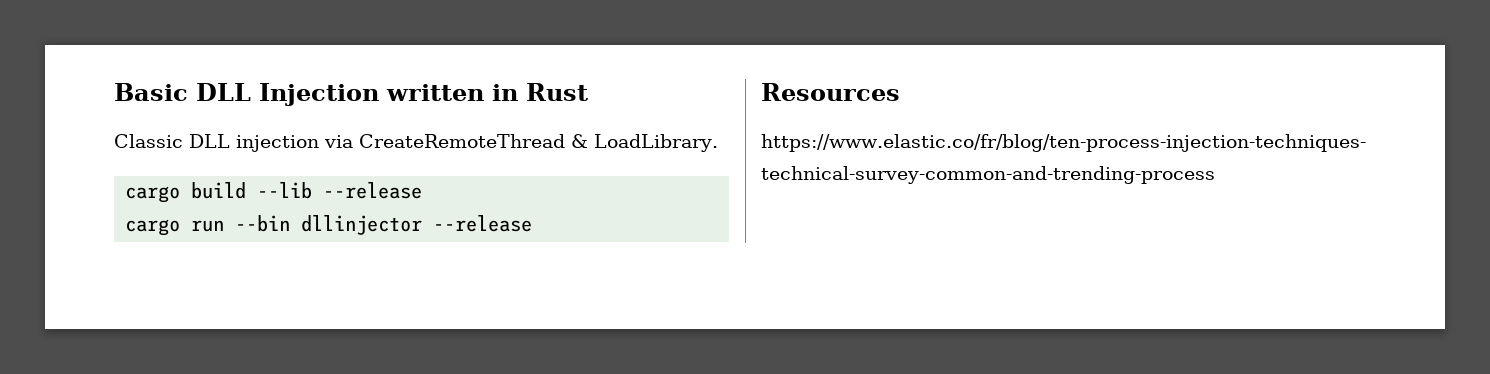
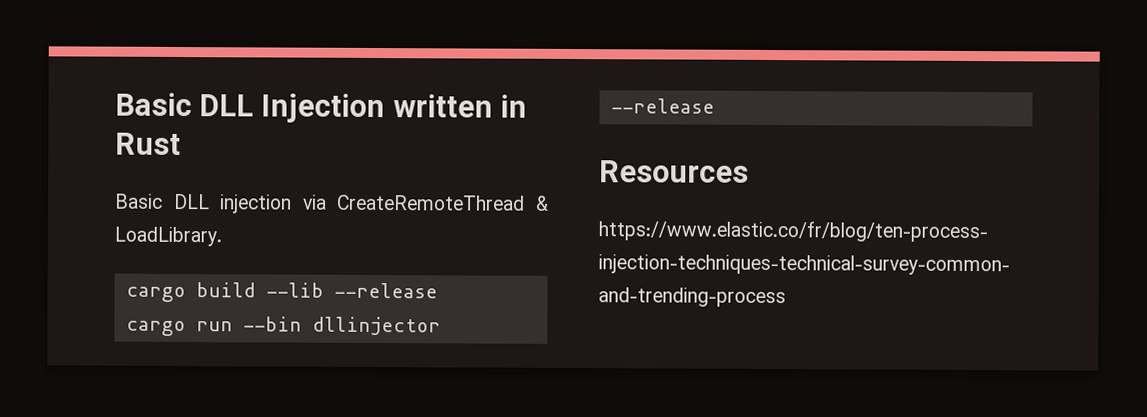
- Classic DLL injection via CreateRemoteThread & LoadLibrary.
+ Basic DLL injection via CreateRemoteThread & LoadLibrary.

